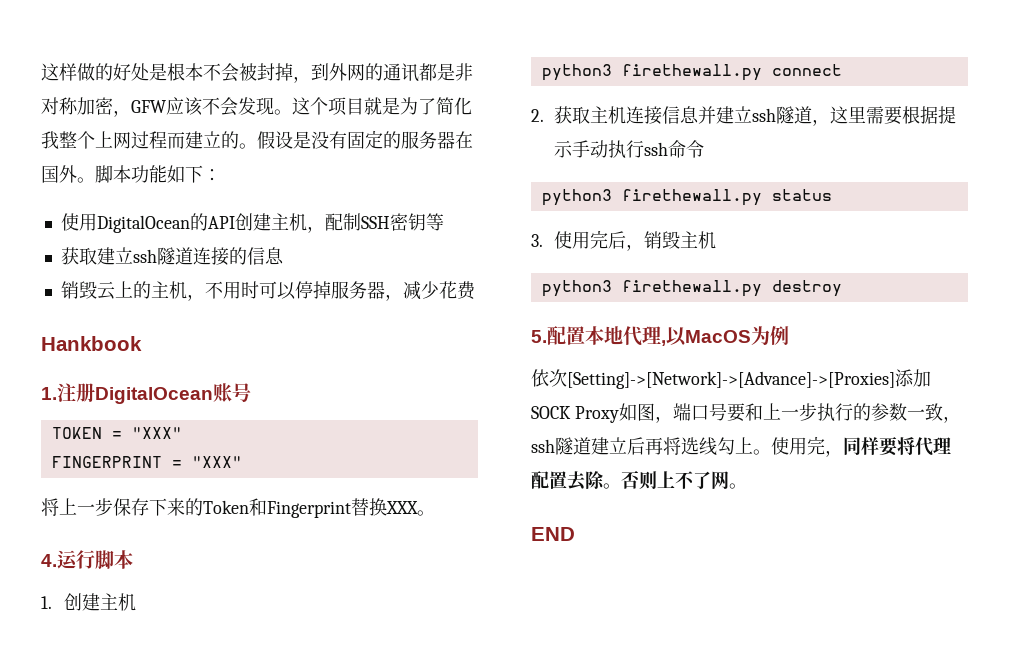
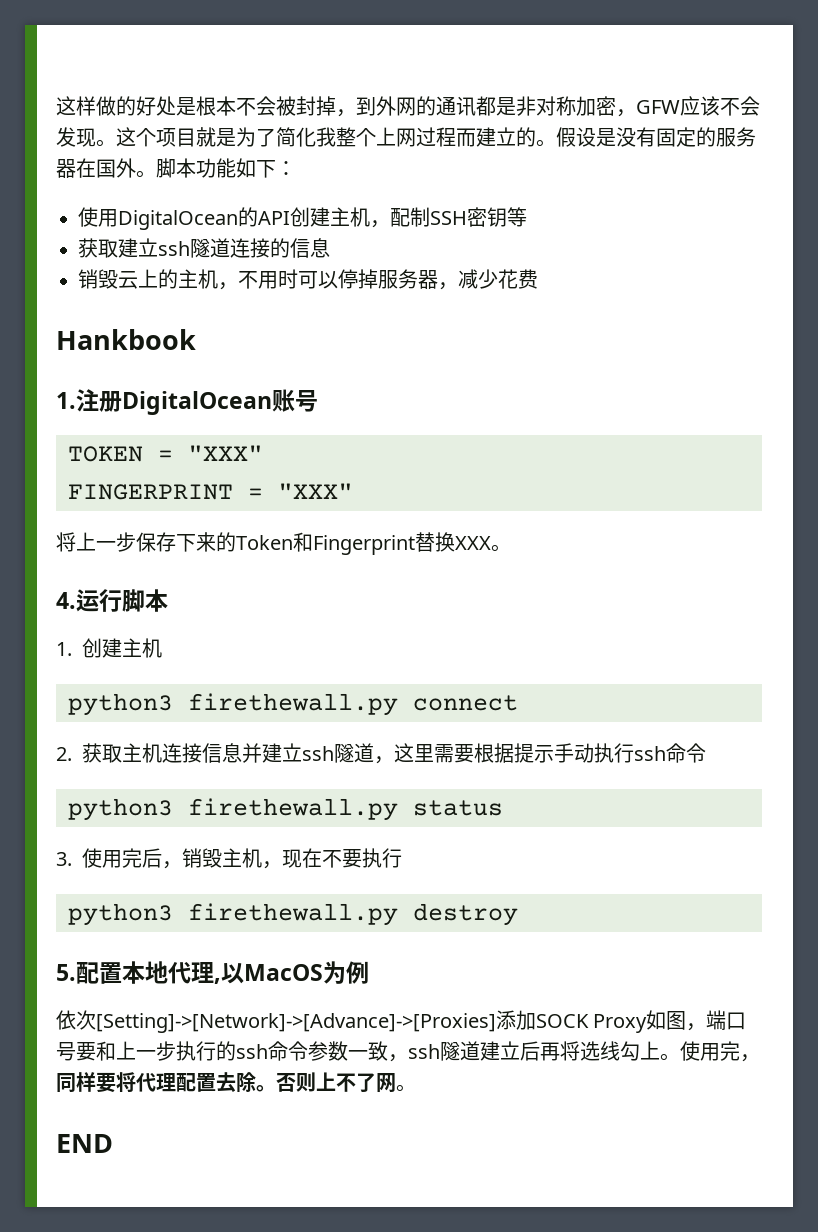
- 3.使用完后，销毁主机
+ 3.使用完后，销毁主机，现在不要执行
- 依次[Setting]->[Network]->[Advance]->[Proxies]添加SOCK Proxy如图，端口号要和上一步执行的参数一致，ssh隧道建立后再将选线勾上。
+ 依次[Setting]->[Network]->[Advance]->[Proxies]添加SOCK Proxy如图，端口号要和上一步执行的ssh命令参数一致，ssh隧道建立后再将选线勾上。

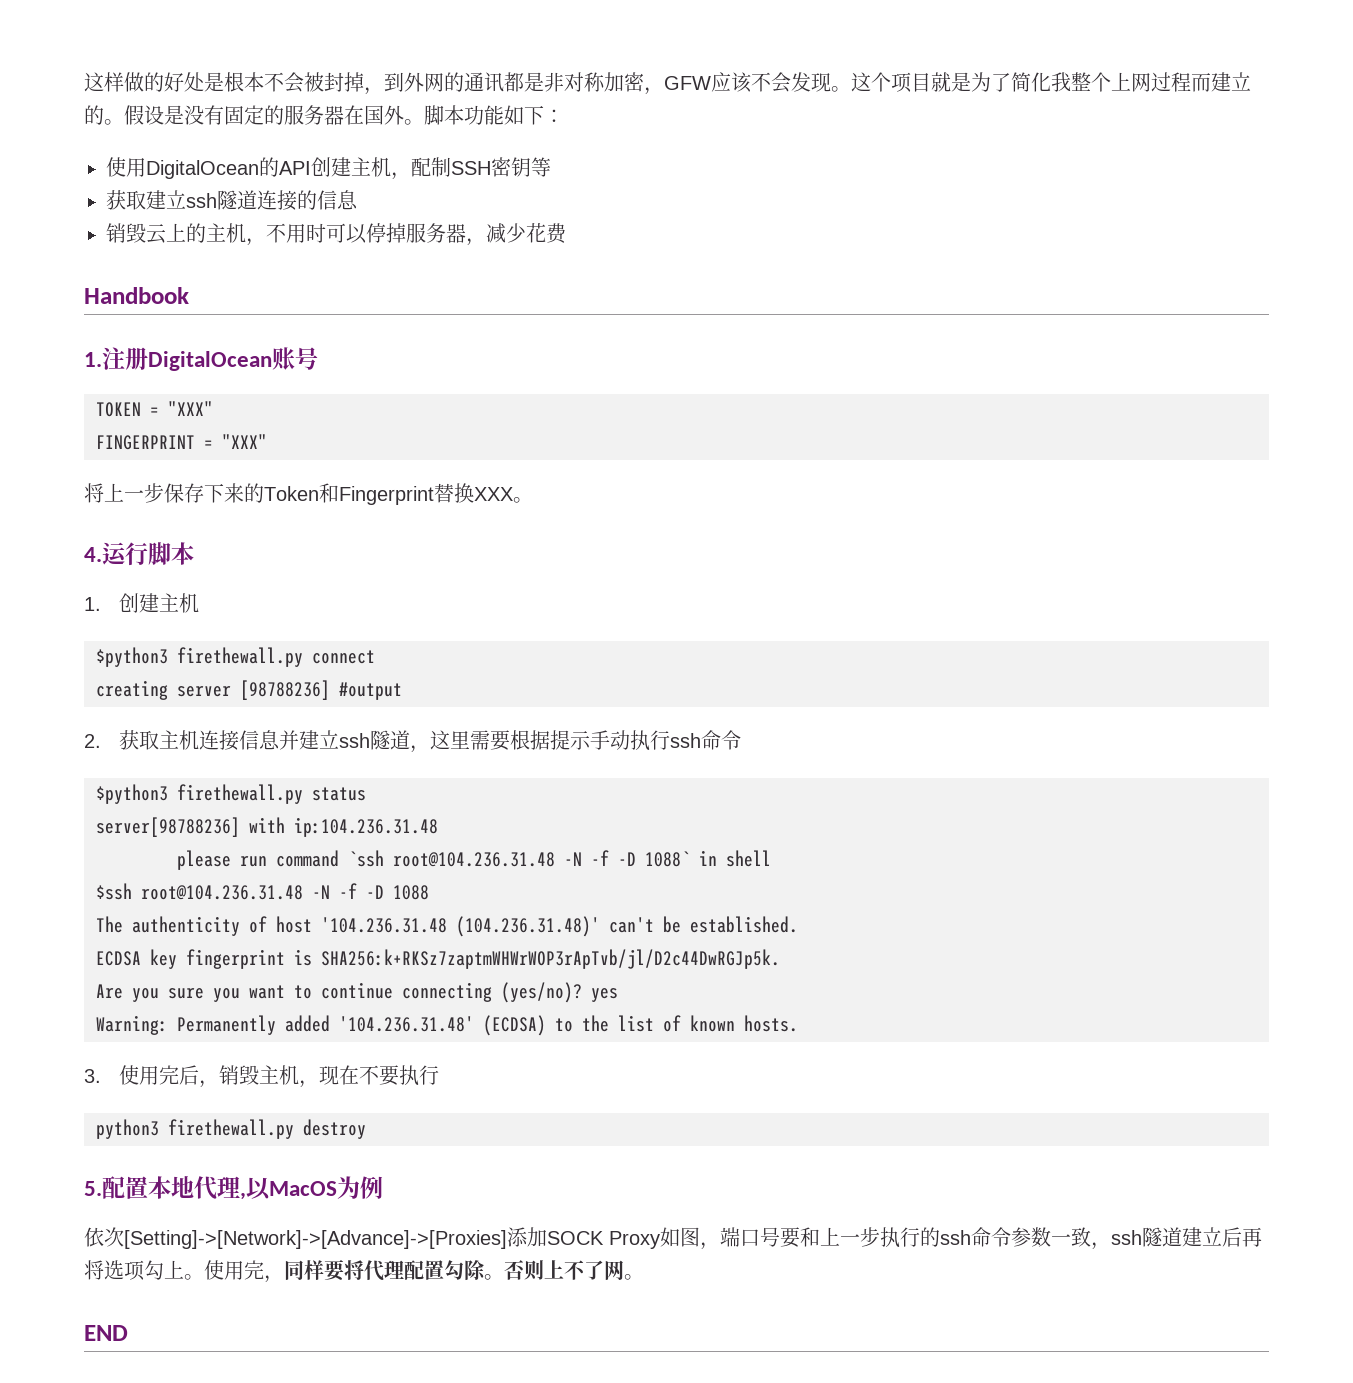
- Hankbook
+ Handbook
- python3 firethewall.py connect
+ $python3 firethewall.py connect
+ creating server [98788236] #output
- python3 firethewall.py status
+ $python3 firethewall.py status
+ server[98788236] with ip:104.236.31.48
+ please run command `ssh root@104.236.31.48 -N -f -D 1088` in shell
+ $ssh root@104.236.31.48 -N -f -D 1088
+ The authenticity of host '104.236.31.48 (104.236.31.48)' can't be established.
+ ECDSA key fingerprint is SHA256:k+RKSz7zaptmWHWrWOP3rApTvb/jl/D2c44DwRGJp5k.
+ Are you sure you want to continue connecting (yes/no)? yes
+ Warning: Permanently added '104.236.31.48' (ECDSA) to the list of known hosts.
- 依次[Setting]->[Network]->[Advance]->[Proxies]添加SOCK Proxy如图，端口号要和上一步执行的ssh命令参数一致，ssh隧道建立后再将选线勾上。
+ 依次[Setting]->[Network]->[Advance]->[Proxies]添加SOCK Proxy如图，端口号要和上一步执行的ssh命令参数一致，ssh隧道建立后再将选项勾上。
- 使用完，同样要将代理配置去除。
+ 使用完，同样要将代理配置勾除。

